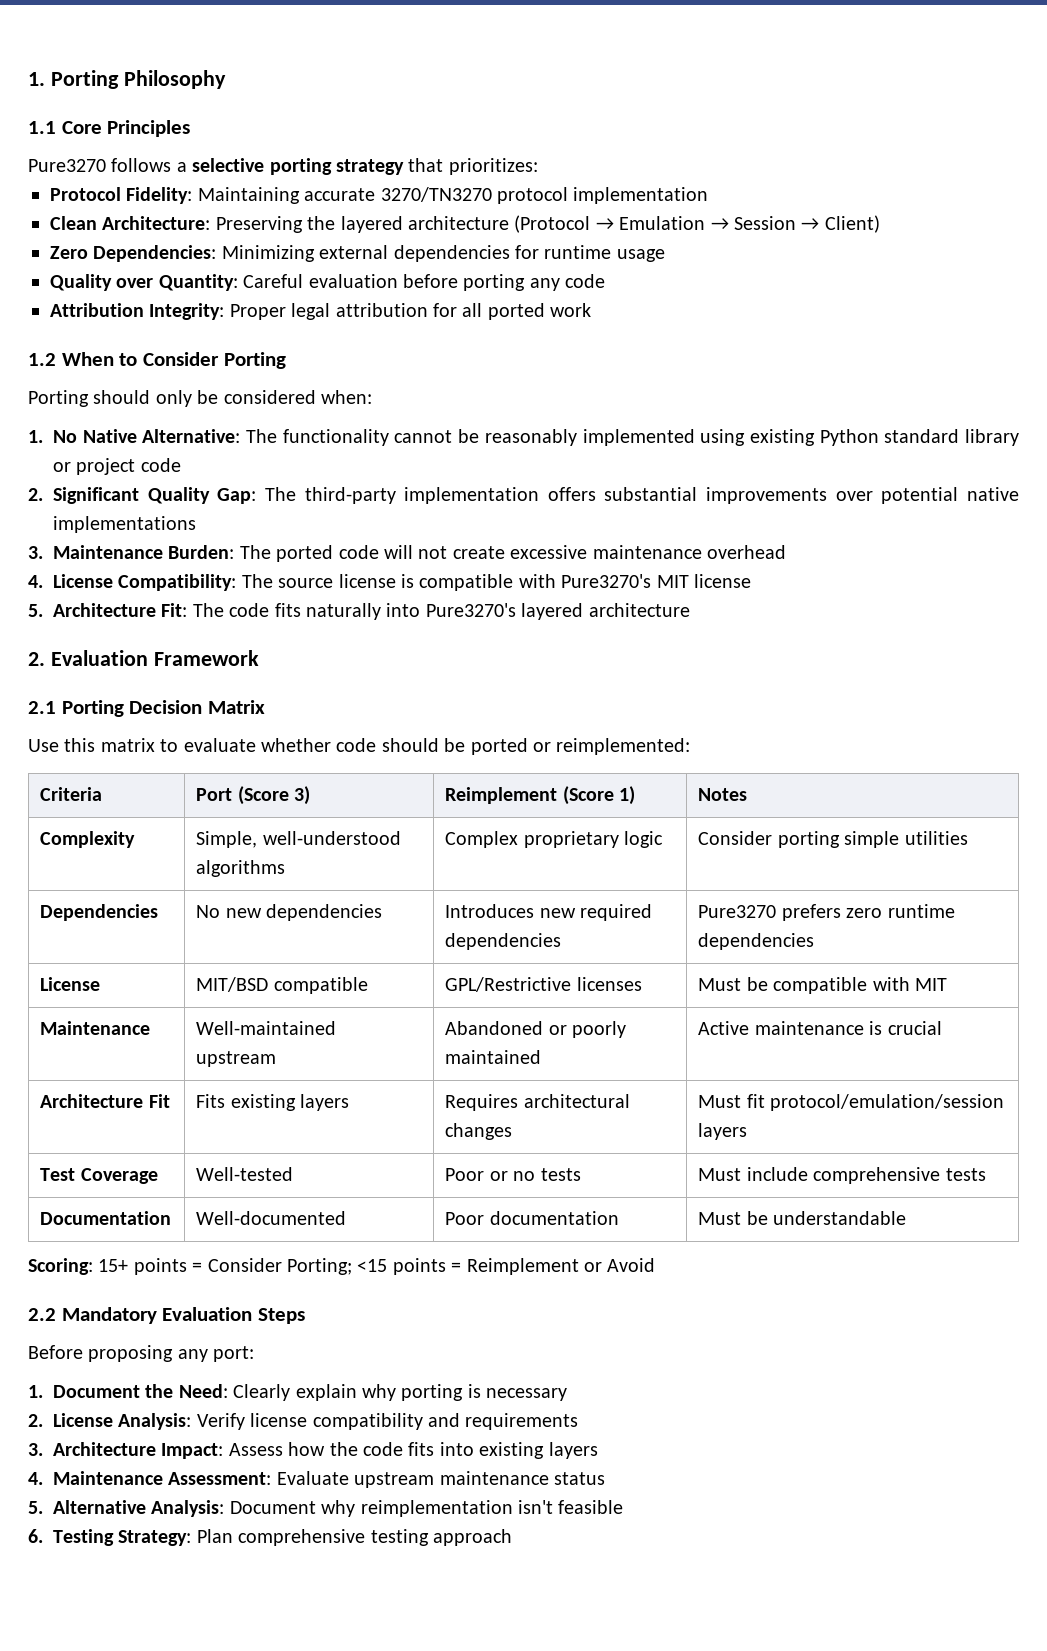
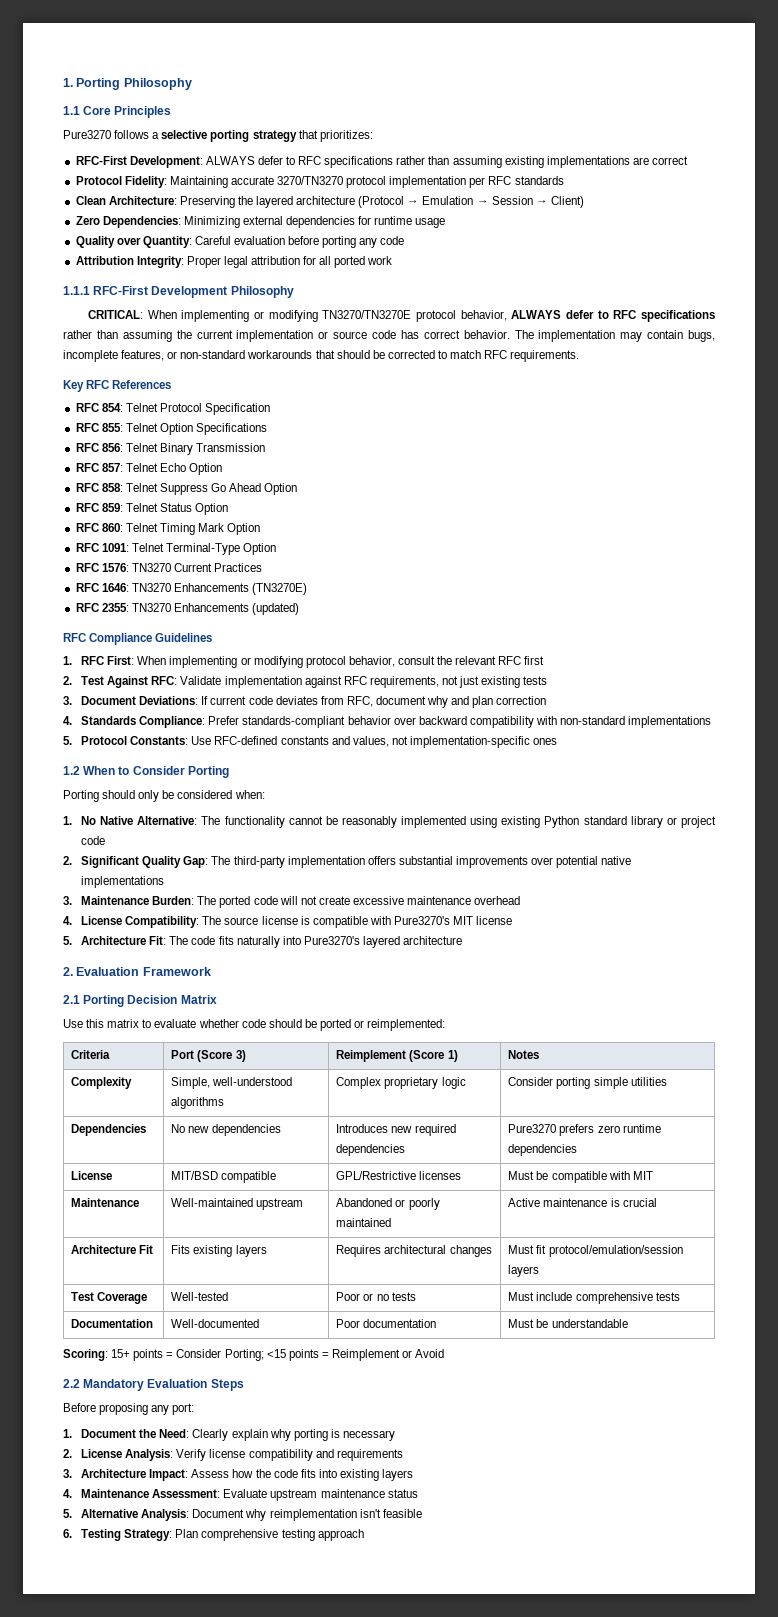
+ RFC-First Development: ALWAYS defer to RFC specifications rather than assuming existing implementations are correct
- Protocol Fidelity: Maintaining accurate 3270/TN3270 protocol implementation
+ Protocol Fidelity: Maintaining accurate 3270/TN3270 protocol implementation per RFC standards
+ 1.1.1 RFC-First Development Philosophy
+ CRITICAL: When implementing or modifying TN3270/TN3270E protocol behavior, ALWAYS defer to RFC specifications rather than assuming the current implementation or source code has correct behavior. The implementation may contain bugs, incomplete features, or non-standard workarounds that should be corrected to match RFC requirements.
+ Key RFC References
+ RFC 854: Telnet Protocol Specification
+ RFC 855: Telnet Option Specifications
+ RFC 856: Telnet Binary Transmission
+ RFC 857: Telnet Echo Option
+ RFC 858: Telnet Suppress Go Ahead Option
+ RFC 859: Telnet Status Option
+ RFC 860: Telnet Timing Mark Option
+ RFC 1091: Telnet Terminal-Type Option
+ RFC 1576: TN3270 Current Practices
+ RFC 1646: TN3270 Enhancements (TN3270E)
+ RFC 2355: TN3270 Enhancements (updated)
+ RFC Compliance Guidelines
+ 1. RFC First: When implementing or modifying protocol behavior, consult the relevant RFC first
+ 2. Test Against RFC: Validate implementation against RFC requirements, not just existing tests
+ 3. Document Deviations: If current code deviates from RFC, document why and plan correction
+ 4. Standards Compliance: Prefer standards-compliant behavior over backward compatibility with non-standard implementations
+ 5. Protocol Constants: Use RFC-defined constants and values, not implementation-specific ones

